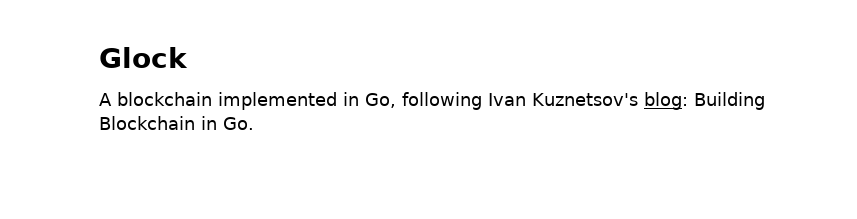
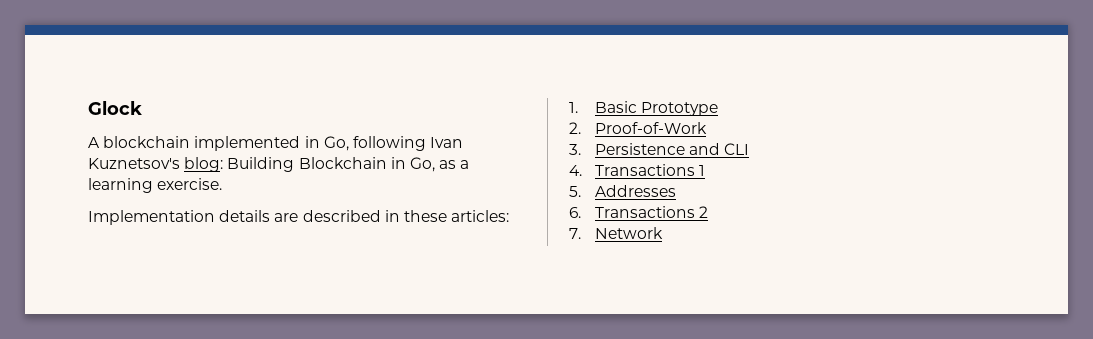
- A blockchain implemented in Go, following Ivan Kuznetsov's blog: Building Blockchain in Go.
+ A blockchain implemented in Go, following Ivan Kuznetsov's blog: Building Blockchain in Go, as a learning exercise.
+ Implementation details are described in these articles:
+ 1. Basic Prototype
+ 2. Proof-of-Work
+ 3. Persistence and CLI
+ 4. Transactions 1
+ 5. Addresses
+ 6. Transactions 2
+ 7. Network

